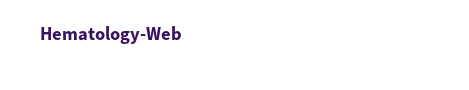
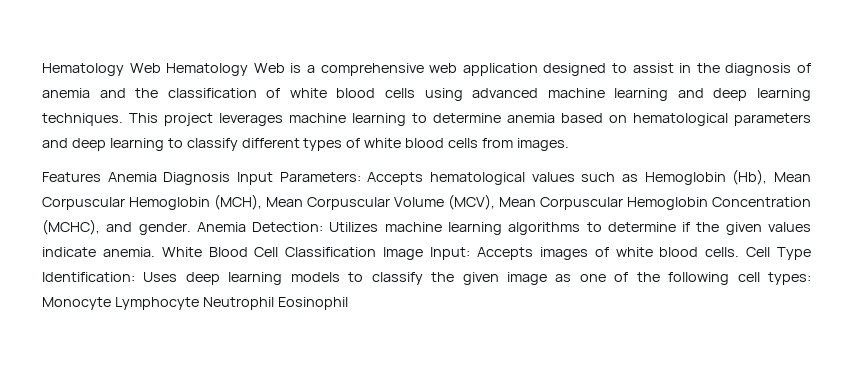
- Hematology-Web
+ Hematology Web Hematology Web is a comprehensive web application designed to assist in the diagnosis of anemia and the classification of white blood cells using advanced machine learning and deep learning techniques. This project leverages machine learning to determine anemia based on hematological parameters and deep learning to classify different types of white blood cells from images.
+ Features Anemia Diagnosis Input Parameters: Accepts hematological values such as Hemoglobin (Hb), Mean Corpuscular Hemoglobin (MCH), Mean Corpuscular Volume (MCV), Mean Corpuscular Hemoglobin Concentration (MCHC), and gender. Anemia Detection: Utilizes machine learning algorithms to determine if the given values indicate anemia. White Blood Cell Classification Image Input: Accepts images of white blood cells. Cell Type Identification: Uses deep learning models to classify the given image as one of the following cell types: Monocyte Lymphocyte Neutrophil Eosinophil

